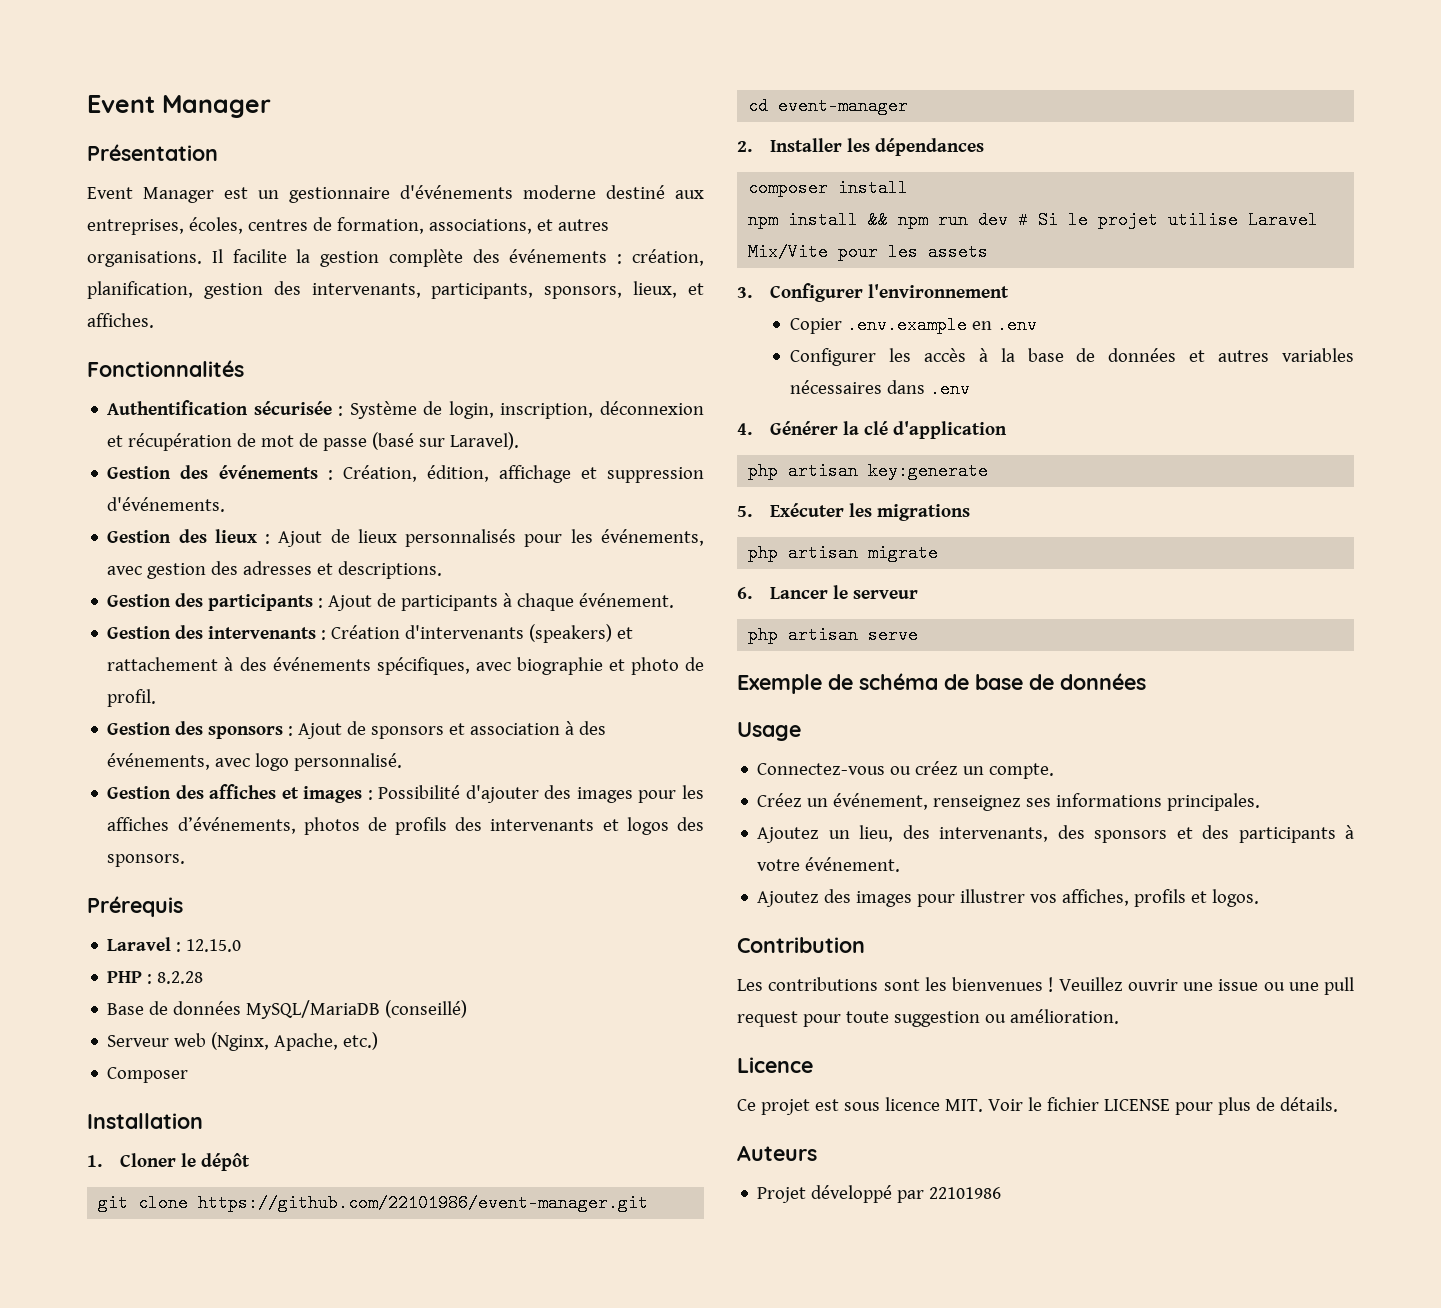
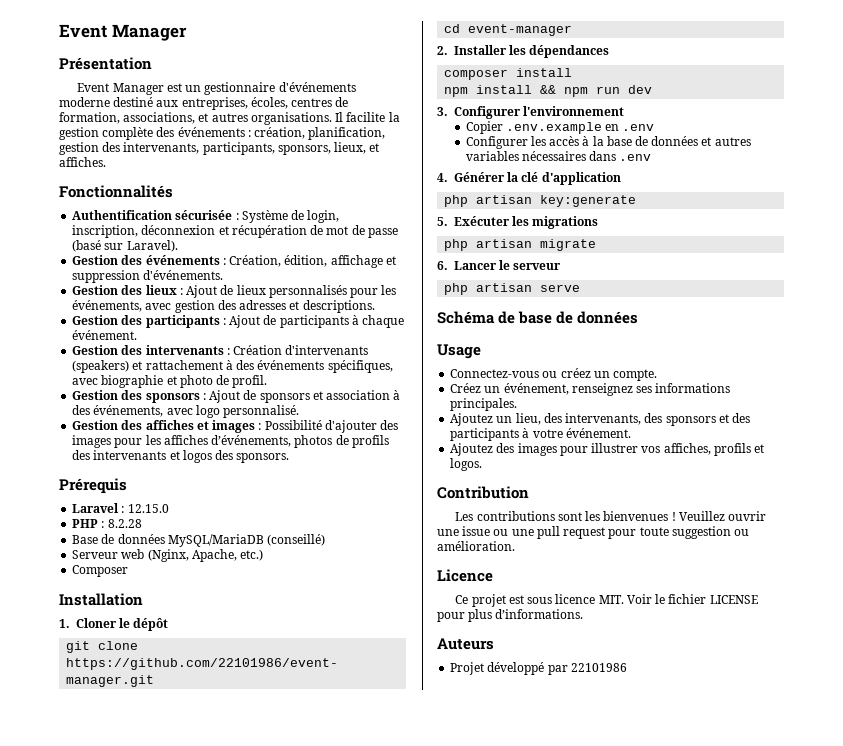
- npm install && npm run dev # Si le projet utilise Laravel Mix/Vite pour les assets
+ npm install && npm run dev
- Exemple de schéma de base de données
+ Schéma de base de données
- Ce projet est sous licence MIT. Voir le fichier LICENSE pour plus de détails.
+ Ce projet est sous licence MIT. Voir le fichier LICENSE pour plus d’informations.

